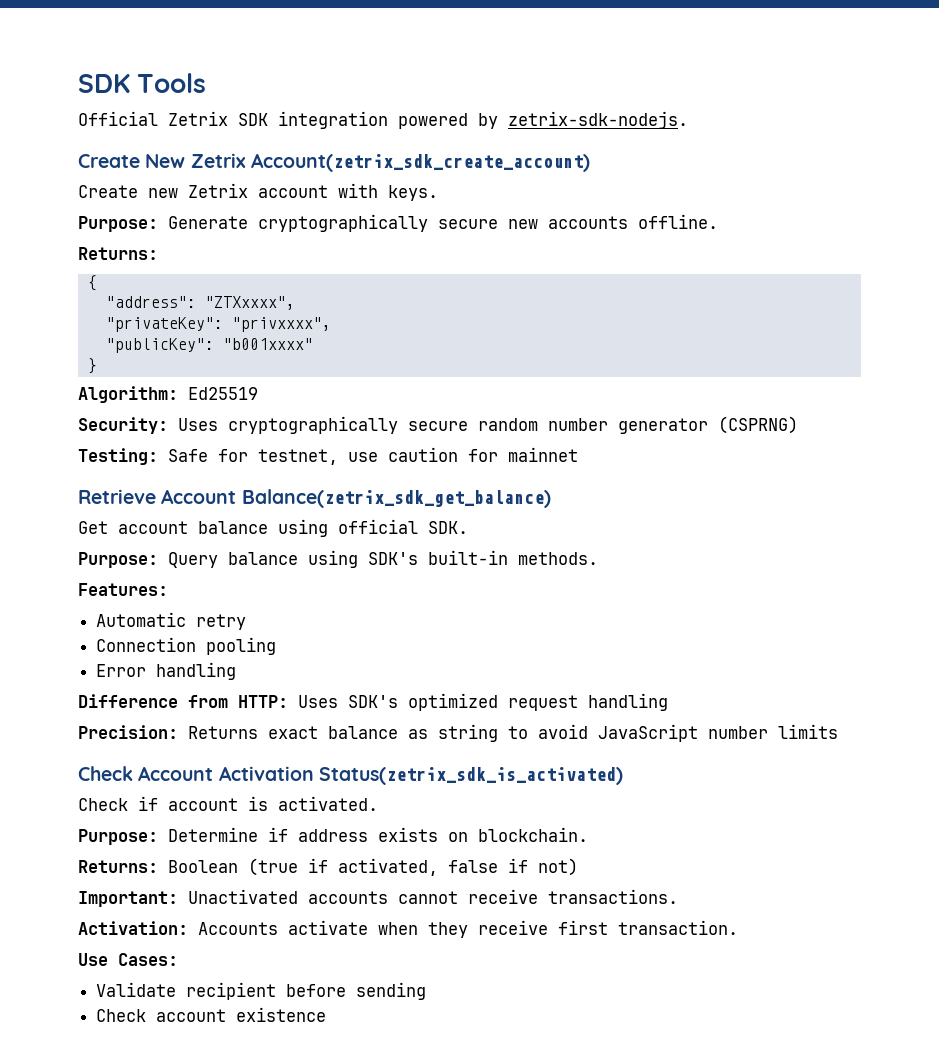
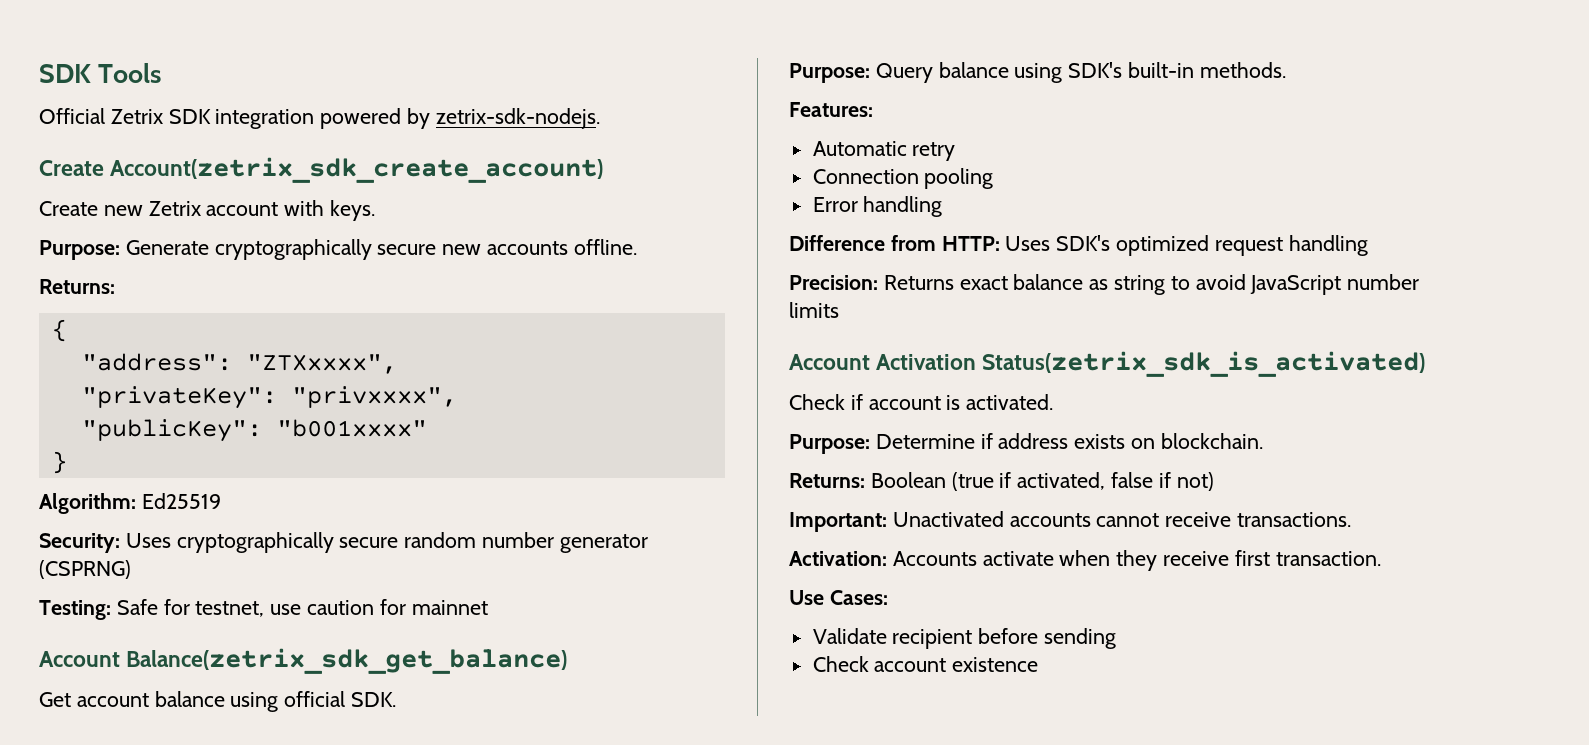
- Create New Zetrix Account(zetrix_sdk_create_account)
+ Create Account(zetrix_sdk_create_account)
- Retrieve Account Balance(zetrix_sdk_get_balance)
+ Account Balance(zetrix_sdk_get_balance)
- Check Account Activation Status(zetrix_sdk_is_activated)
+ Account Activation Status(zetrix_sdk_is_activated)

